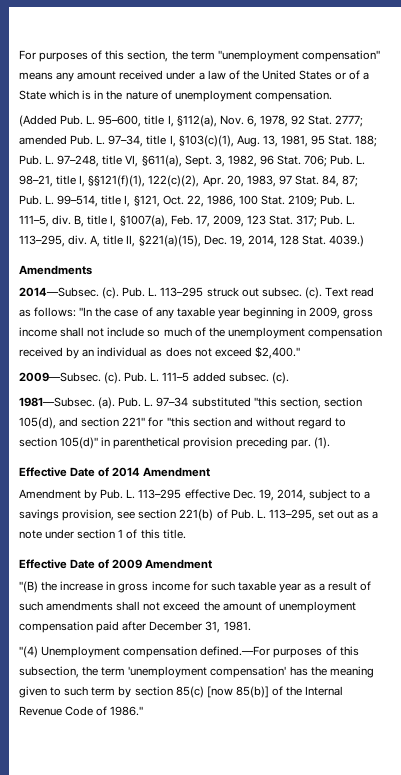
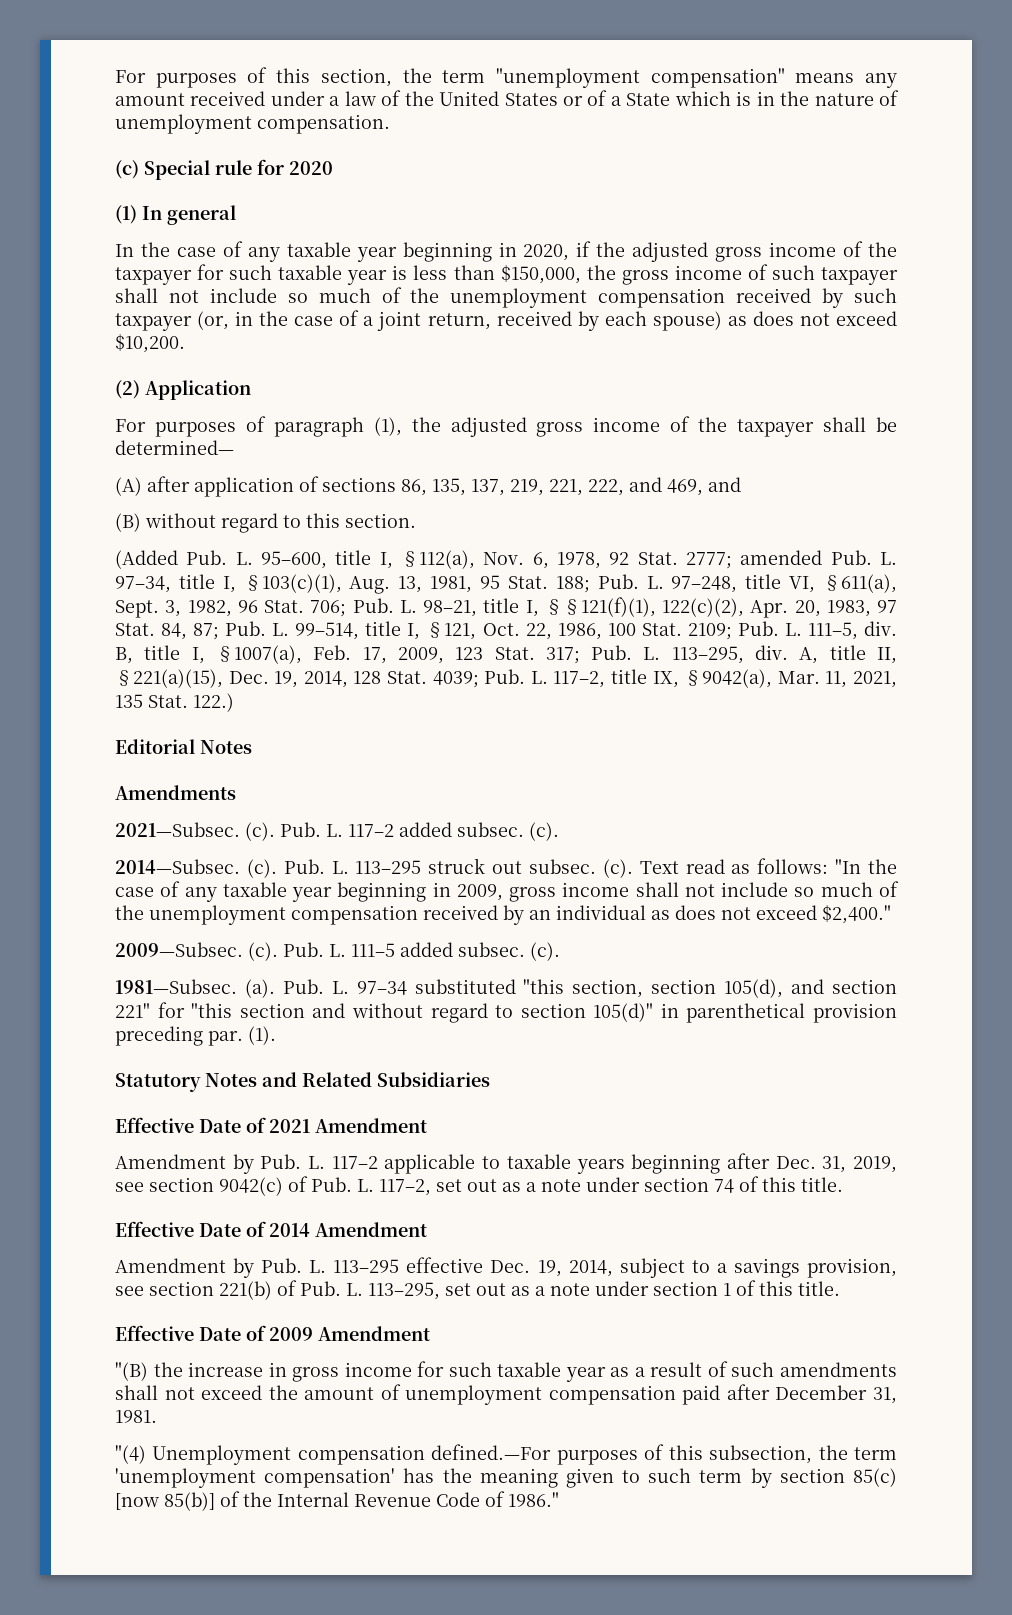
+ (c) Special rule for 2020
+ (1) In general
+ In the case of any taxable year beginning in 2020, if the adjusted gross income of the taxpayer for such taxable year is less than $150,000, the gross income of such taxpayer shall not include so much of the unemployment compensation received by such taxpayer (or, in the case of a joint return, received by each spouse) as does not exceed $10,200.
+ (2) Application
+ For purposes of paragraph (1), the adjusted gross income of the taxpayer shall be determined—
+ (A) after application of sections 86, 135, 137, 219, 221, 222, and 469, and
+ (B) without regard to this section.
- 4039.)
+ 4039; Pub. L. 117–2, title IX, §9042(a), Mar. 11, 2021, 135 Stat. 122.)
+ Editorial Notes
  Amendments
+ 2021—Subsec. (c). Pub. L. 117–2 added subsec. (c).
+ Statutory Notes and Related Subsidiaries
+ Effective Date of 2021 Amendment
+ Amendment by Pub. L. 117–2 applicable to taxable years beginning after Dec. 31, 2019, see section 9042(c) of Pub. L. 117–2, set out as a note under section 74 of this title.

